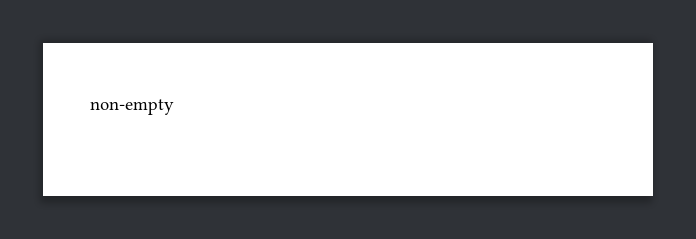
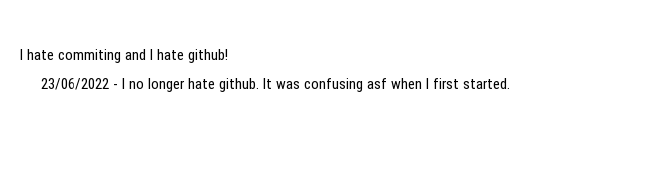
- non-empty
+ I hate commiting and I hate github!
+ 23/06/2022 - I no longer hate github. It was confusing asf when I first started.

